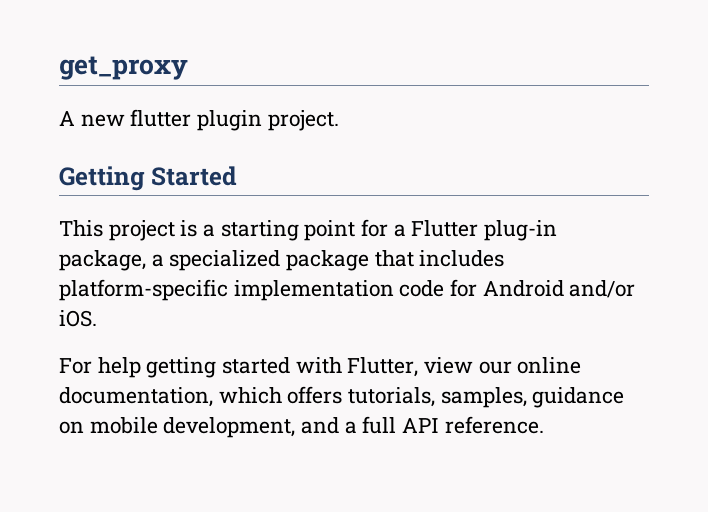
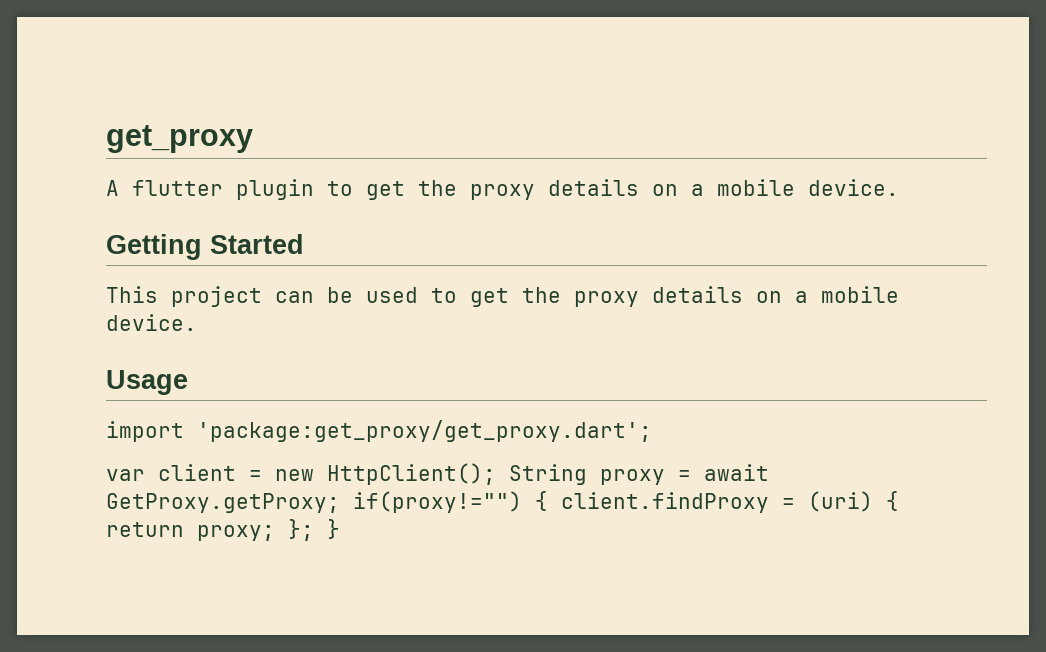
- A new flutter plugin project.
+ A flutter plugin to get the proxy details on a mobile device.
  Getting Started
- This project is a starting point for a Flutter plug-in package, a specialized package that includes platform-specific implementation code for Android and/or iOS.
- For help getting started with Flutter, view our online documentation, which offers tutorials, samples, guidance on mobile development, and a full API reference.
+ This project can be used to get the proxy details on a mobile device.
+ Usage
+ import 'package:get_proxy/get_proxy.dart';
+ var client = new HttpClient(); String proxy = await GetProxy.getProxy; if(proxy!="") { client.findProxy = (uri) { return proxy; }; }

